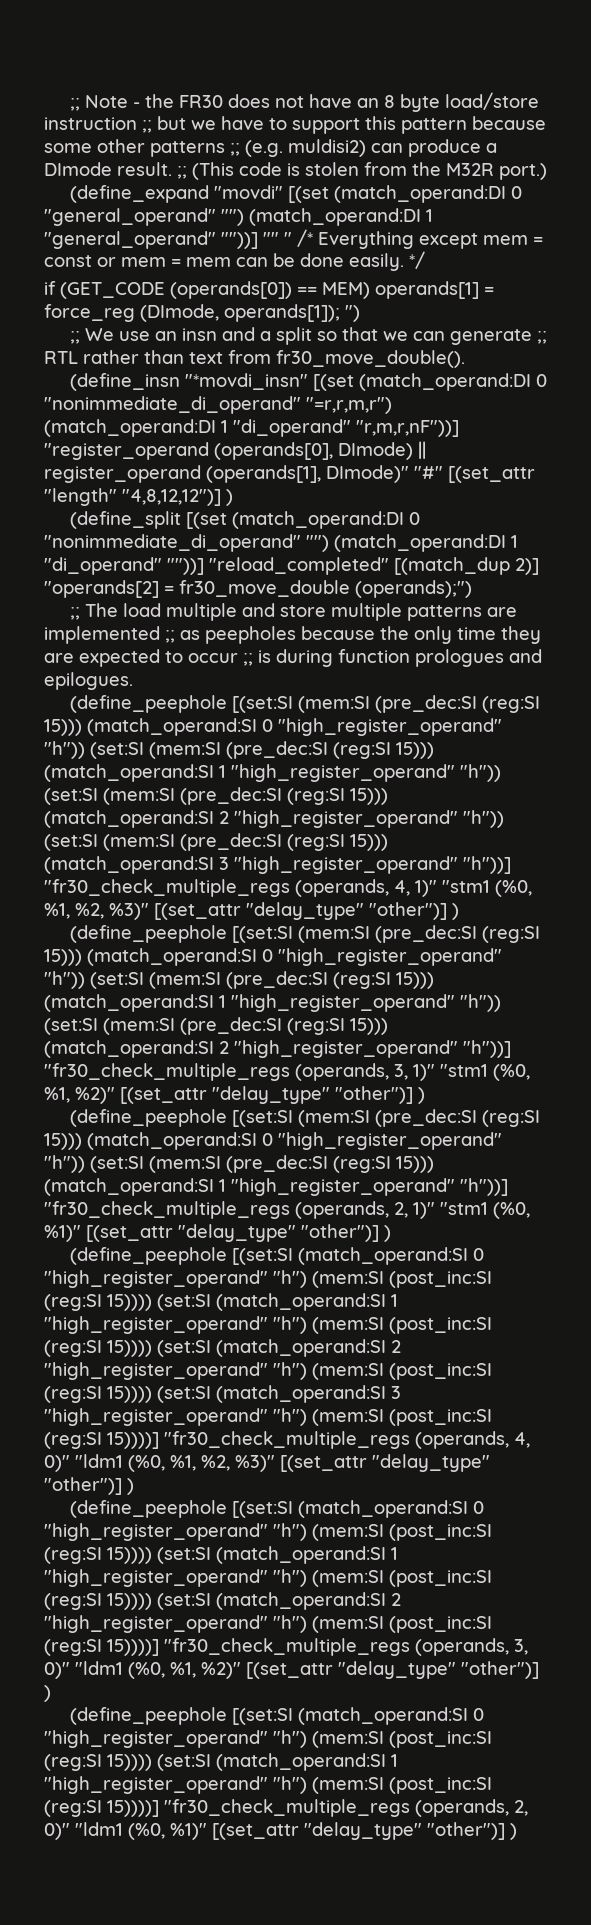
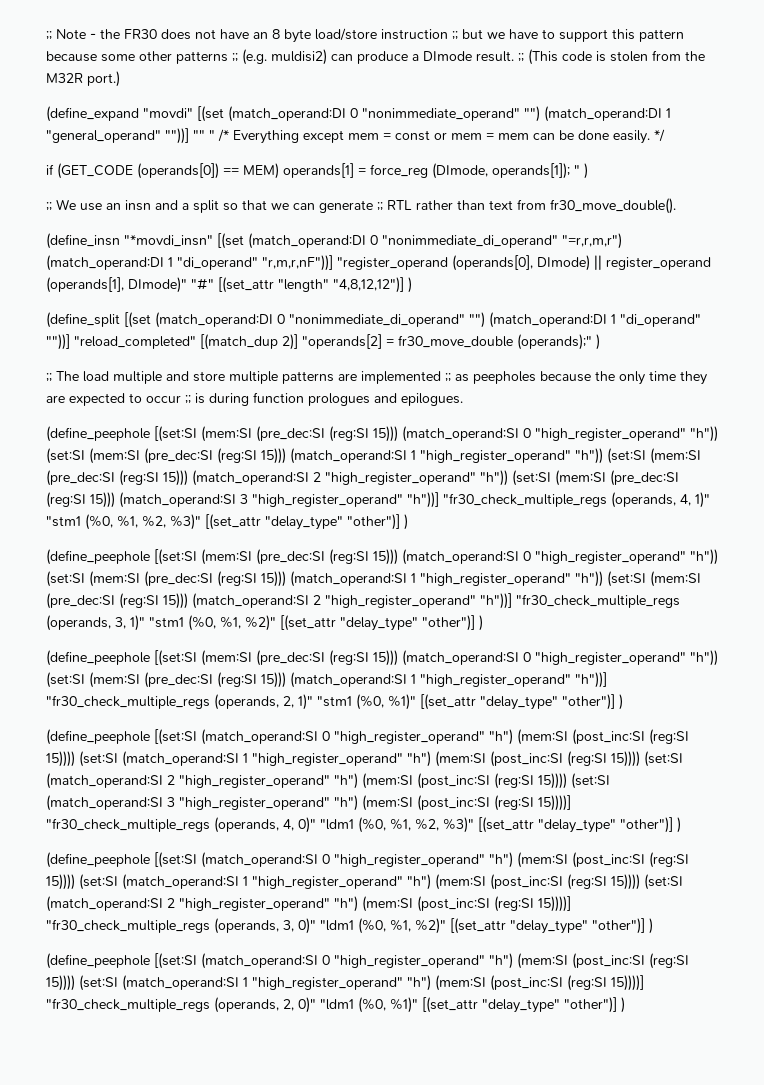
- (define_expand "movdi" [(set (match_operand:DI 0 "general_operand" "") (match_operand:DI 1 "general_operand" ""))] "" " /* Everything except mem = const or mem = mem can be done easily.
+ (define_expand "movdi" [(set (match_operand:DI 0 "nonimmediate_operand" "") (match_operand:DI 1 "general_operand" ""))] "" " /* Everything except mem = const or mem = mem can be done easily.
- if (GET_CODE (operands[0]) == MEM) operands[1] = force_reg (DImode, operands[1]); ")
+ if (GET_CODE (operands[0]) == MEM) operands[1] = force_reg (DImode, operands[1]); " )
- (define_split [(set (match_operand:DI 0 "nonimmediate_di_operand" "") (match_operand:DI 1 "di_operand" ""))] "reload_completed" [(match_dup 2)] "operands[2] = fr30_move_double (operands);")
+ (define_split [(set (match_operand:DI 0 "nonimmediate_di_operand" "") (match_operand:DI 1 "di_operand" ""))] "reload_completed" [(match_dup 2)] "operands[2] = fr30_move_double (operands);" )

